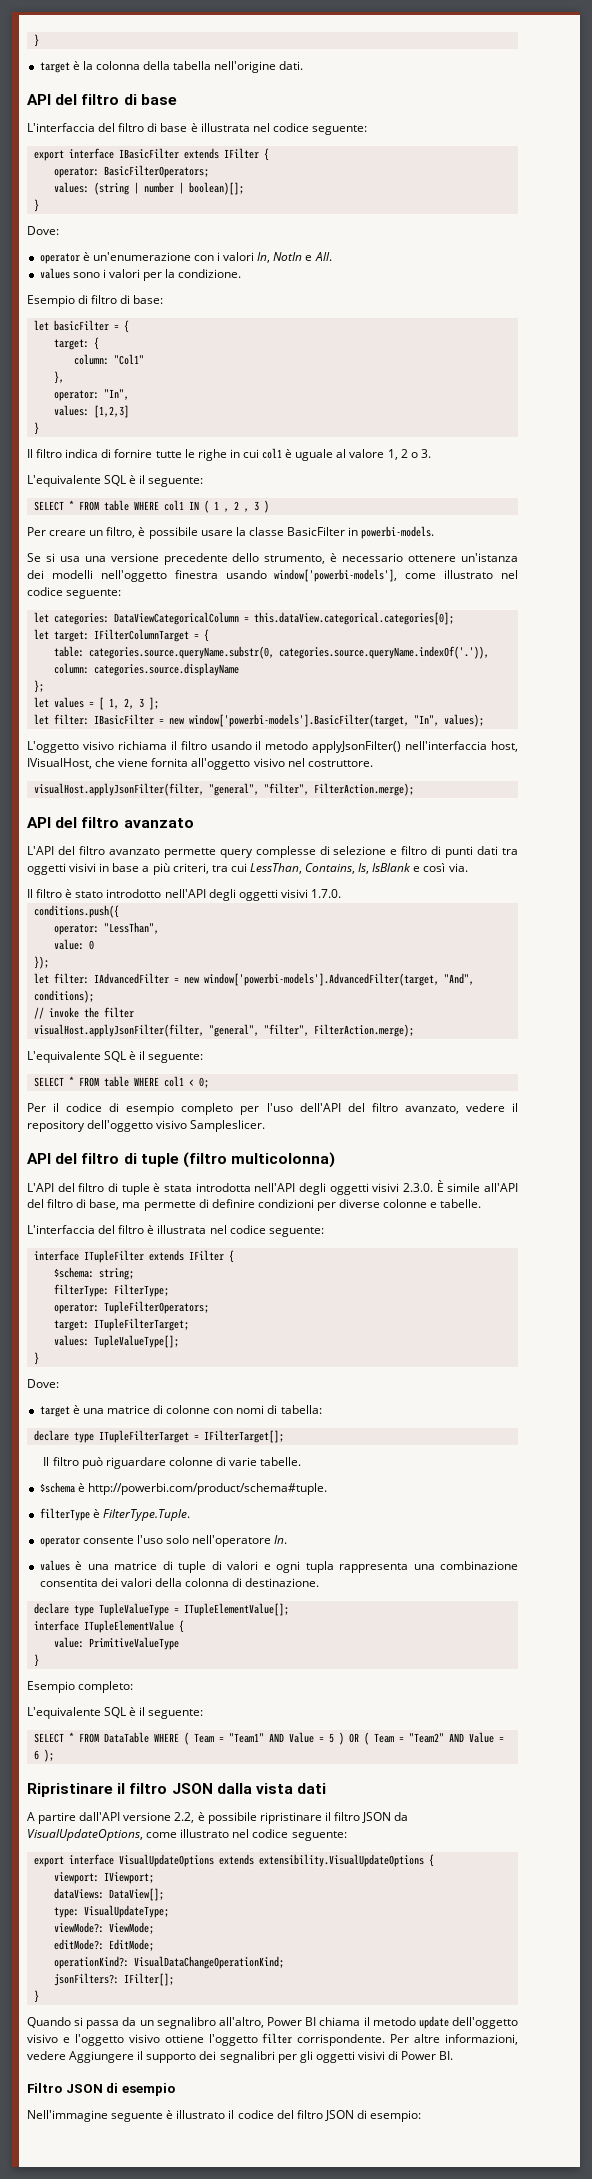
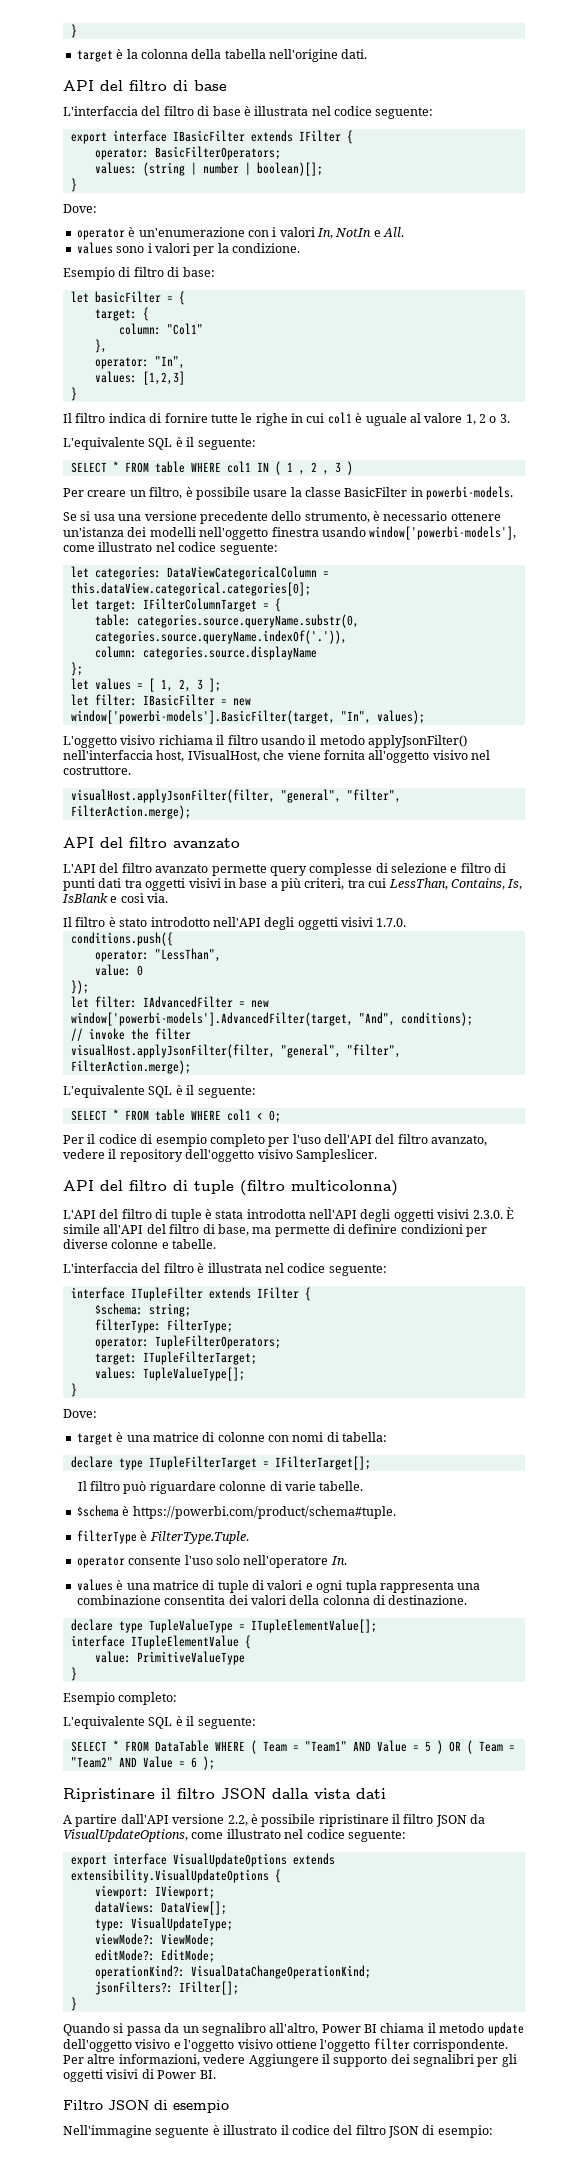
- $schema è http://powerbi.com/product/schema#tuple.
+ $schema è https://powerbi.com/product/schema#tuple.

